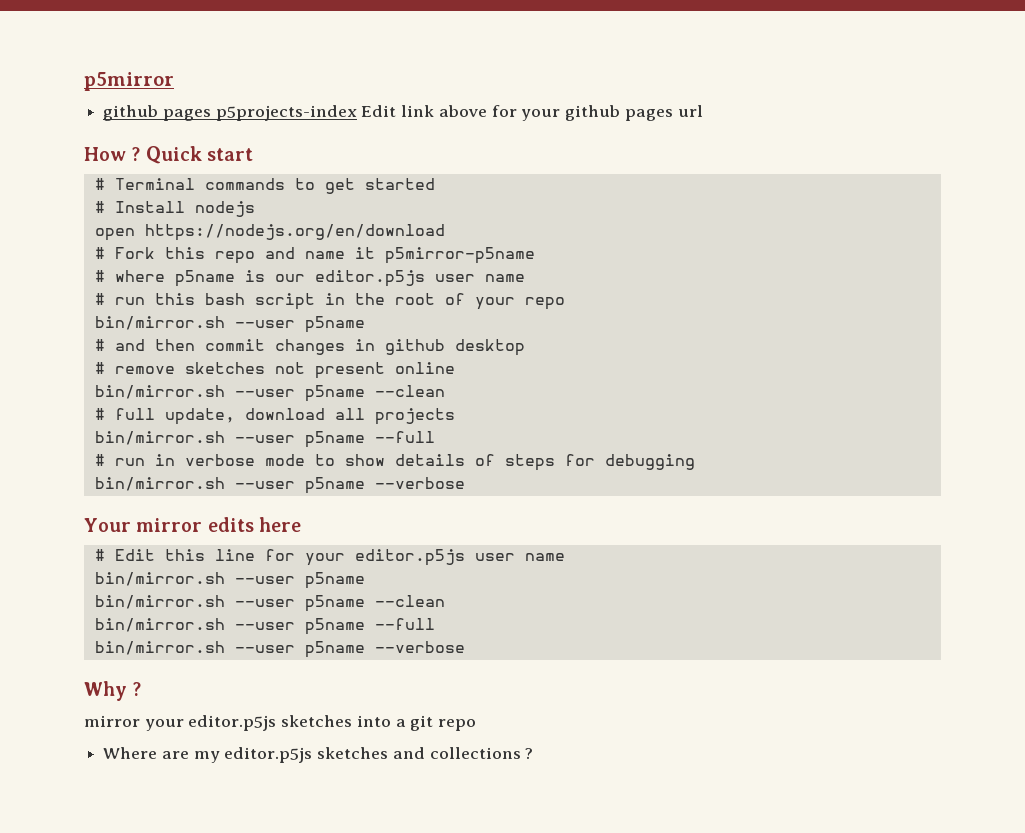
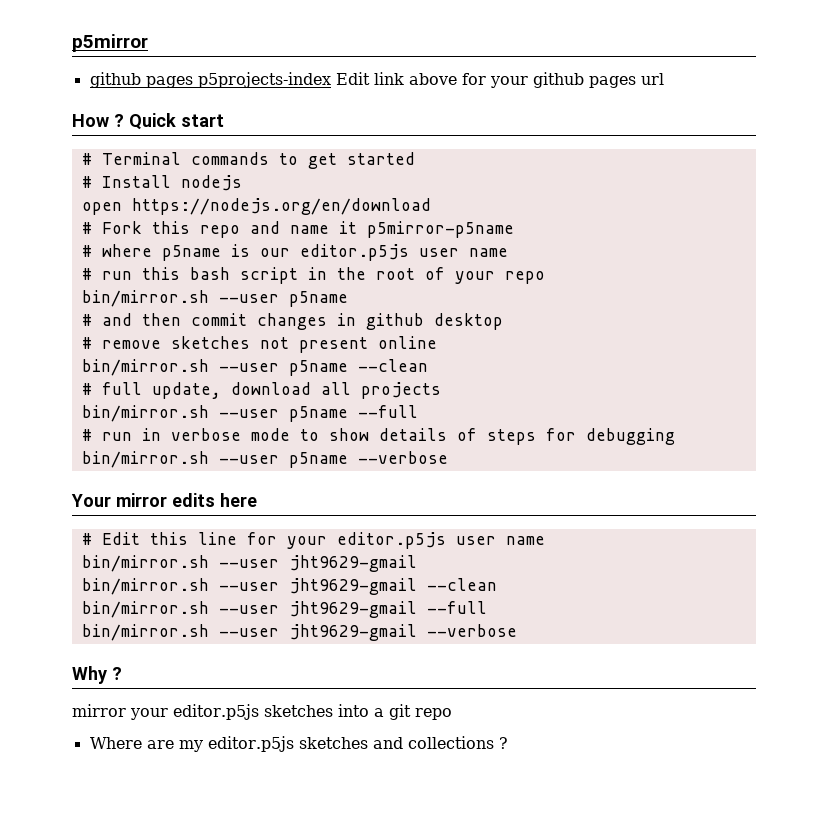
  # Edit this line for your editor.p5js user name
- bin/mirror.sh --user p5name
- bin/mirror.sh --user p5name --clean
- bin/mirror.sh --user p5name --full
- bin/mirror.sh --user p5name --verbose
+ bin/mirror.sh --user jht9629-gmail
+ bin/mirror.sh --user jht9629-gmail --clean
+ bin/mirror.sh --user jht9629-gmail --full
+ bin/mirror.sh --user jht9629-gmail --verbose

